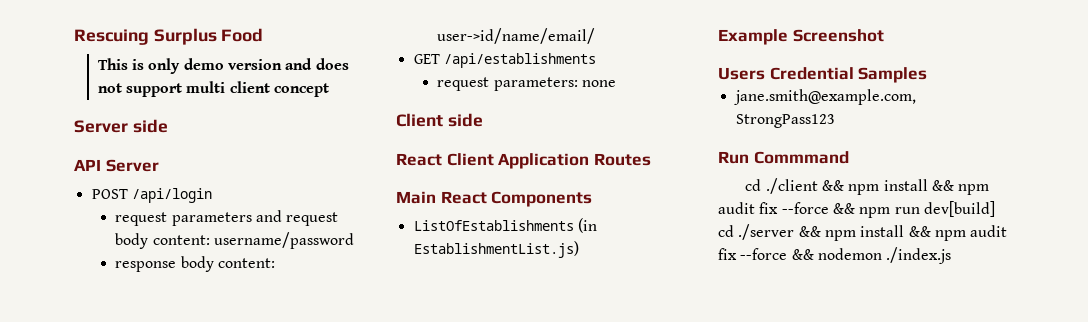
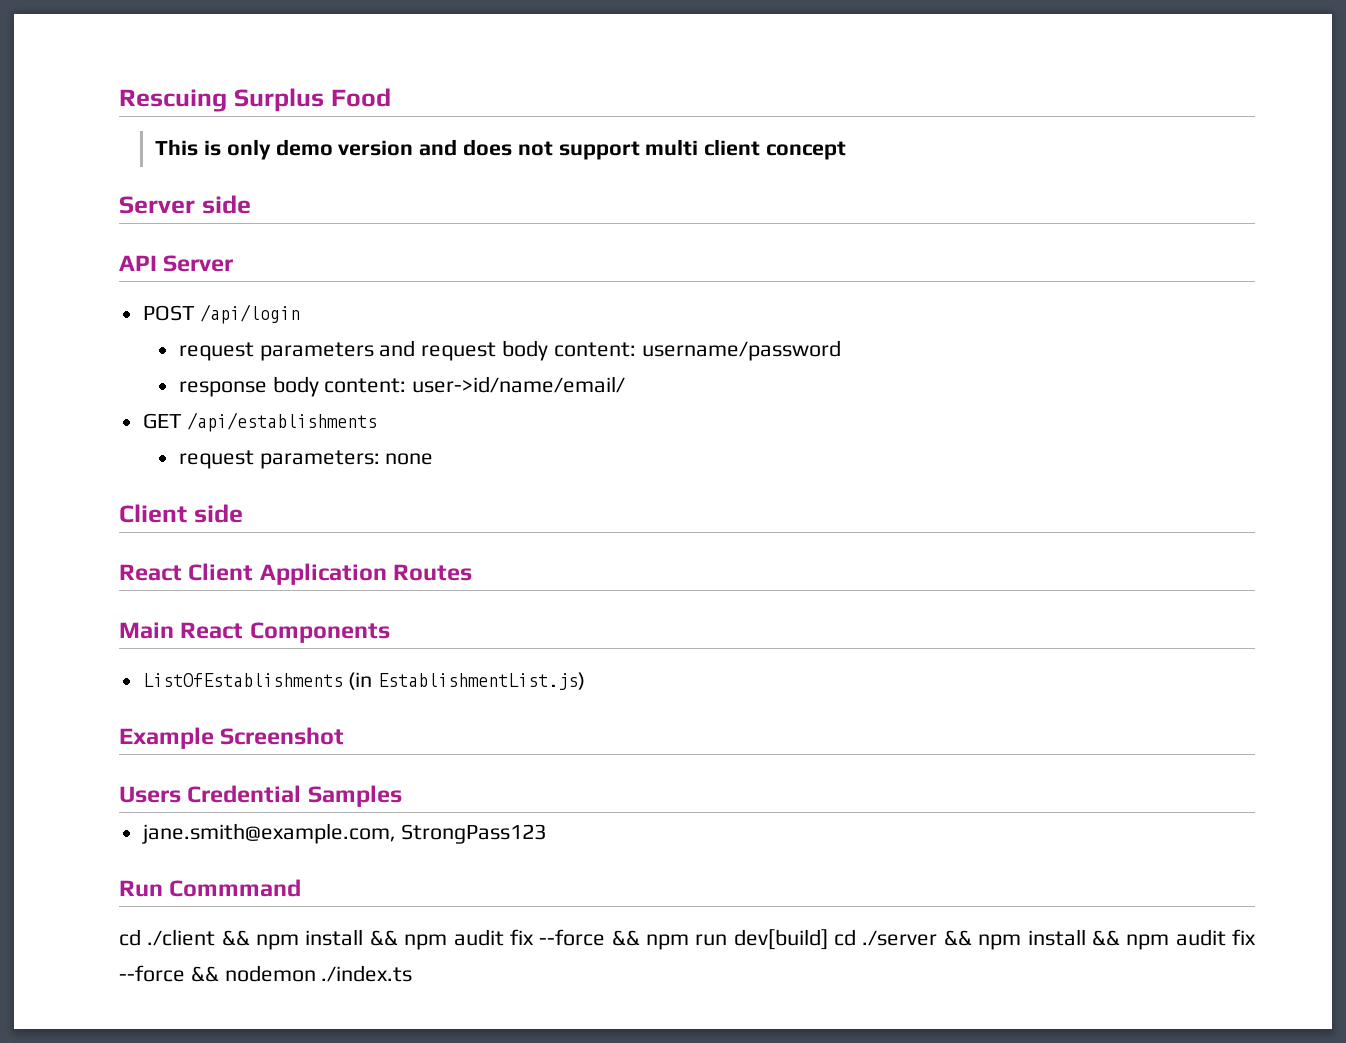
- cd ./client && npm install && npm audit fix --force && npm run dev[build] cd ./server && npm install && npm audit fix --force && nodemon ./index.js
+ cd ./client && npm install && npm audit fix --force && npm run dev[build] cd ./server && npm install && npm audit fix --force && nodemon ./index.ts

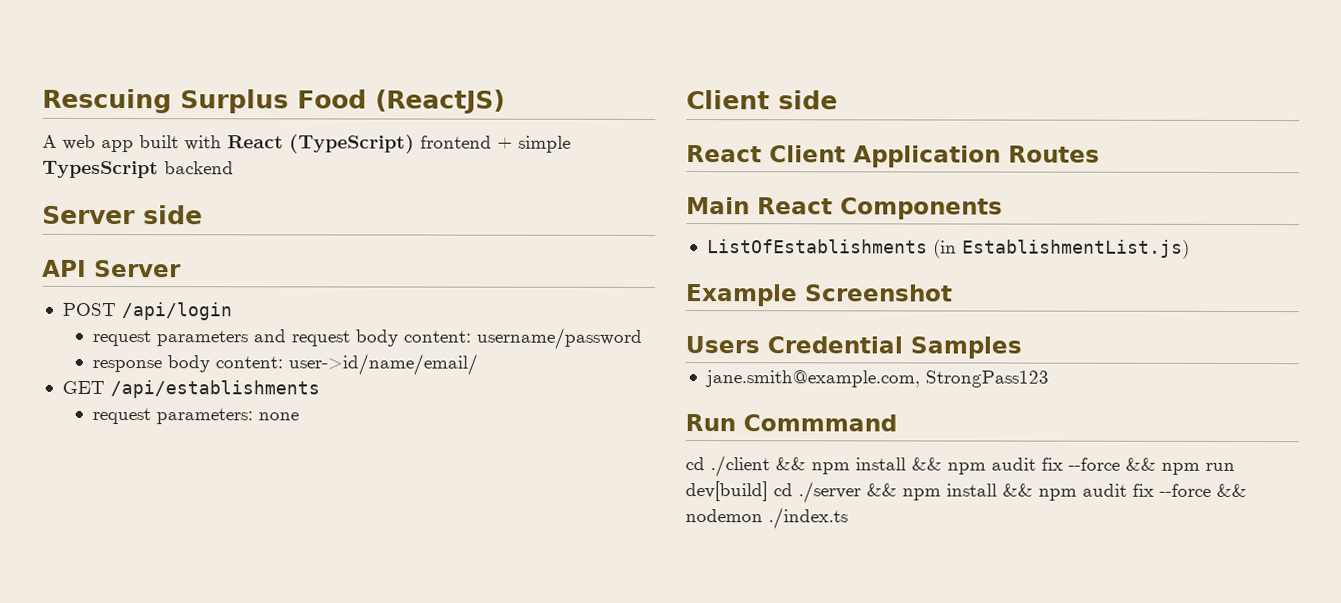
- Rescuing Surplus Food
- This is only demo version and does not support multi client concept
+ Rescuing Surplus Food (ReactJS)
+ A web app built with React (TypeScript) frontend + simple TypesScript backend

